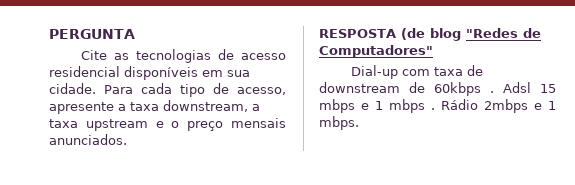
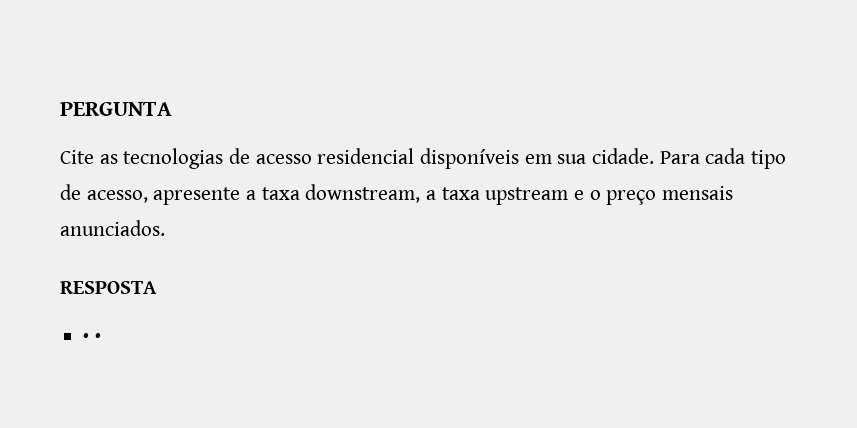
- RESPOSTA (de blog "Redes de Computadores"
- Dial-up com taxa de downstream de 60kbps . Adsl 15 mbps e 1 mbps . Rádio 2mbps e 1 mbps.
+ RESPOSTA
+ • •

